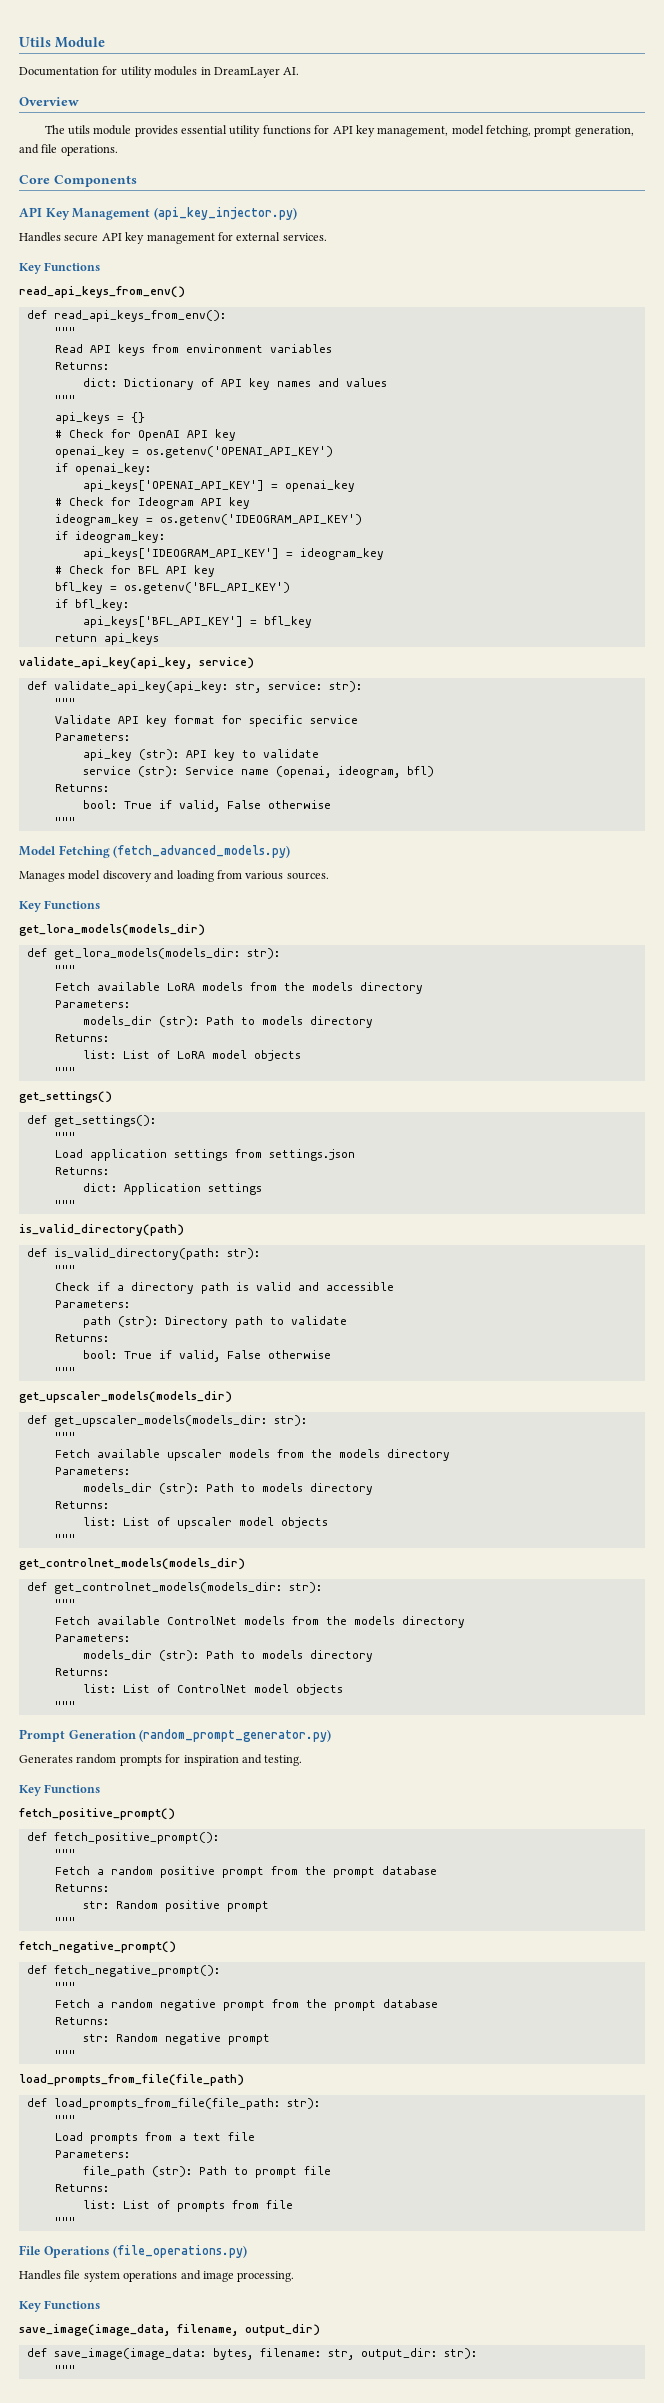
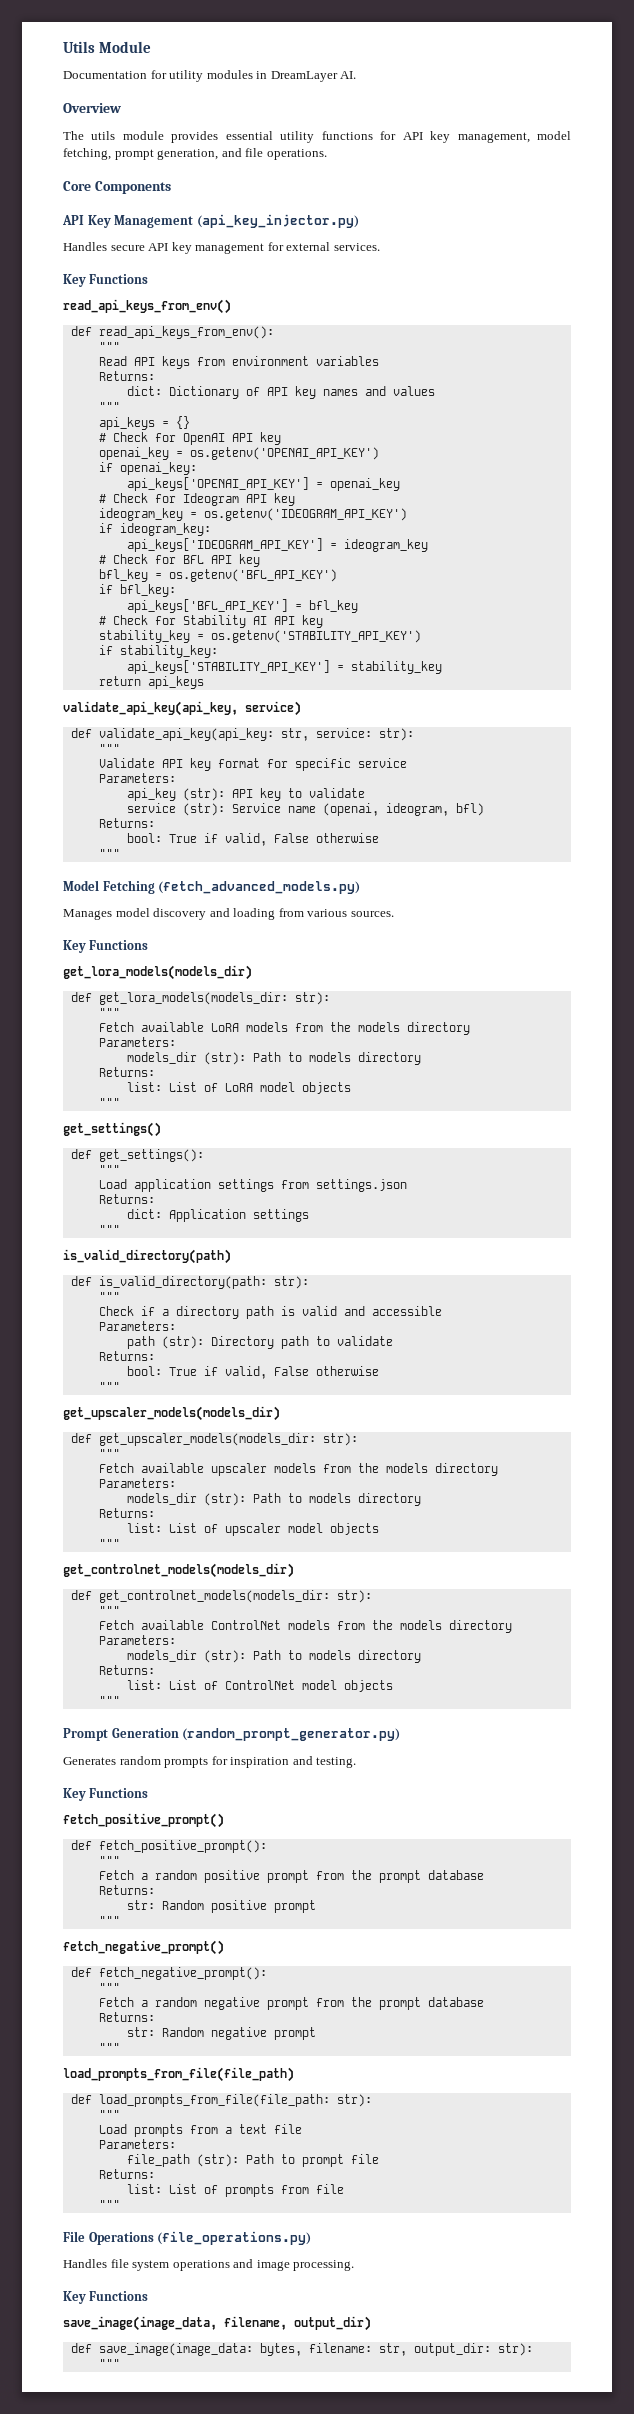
+ # Check for Stability AI API key
+ stability_key = os.getenv('STABILITY_API_KEY')
+ if stability_key:
+ api_keys['STABILITY_API_KEY'] = stability_key

